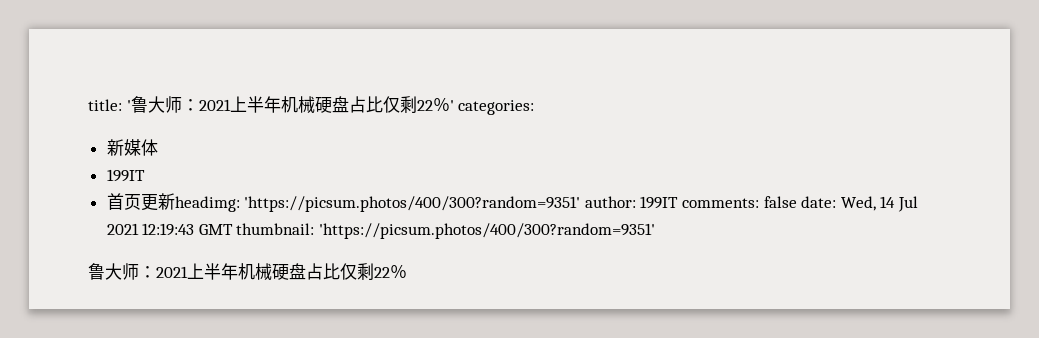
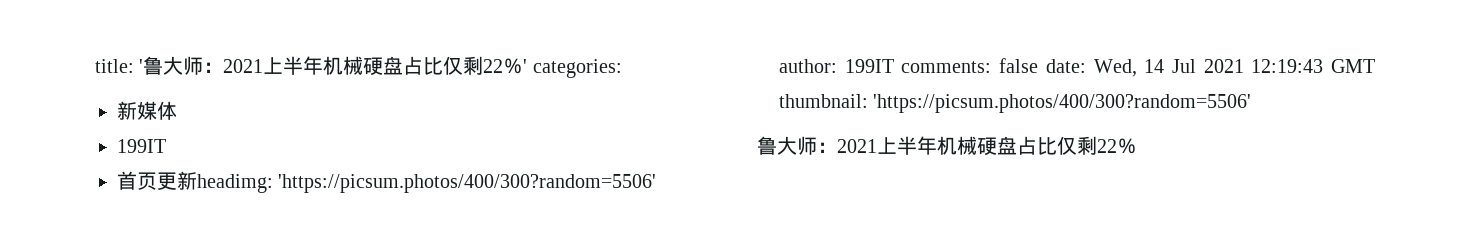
- 首页更新headimg: 'https://picsum.photos/400/300?random=9351' author: 199IT comments: false date: Wed, 14 Jul 2021 12:19:43 GMT thumbnail: 'https://picsum.photos/400/300?random=9351'
+ 首页更新headimg: 'https://picsum.photos/400/300?random=5506' author: 199IT comments: false date: Wed, 14 Jul 2021 12:19:43 GMT thumbnail: 'https://picsum.photos/400/300?random=5506'

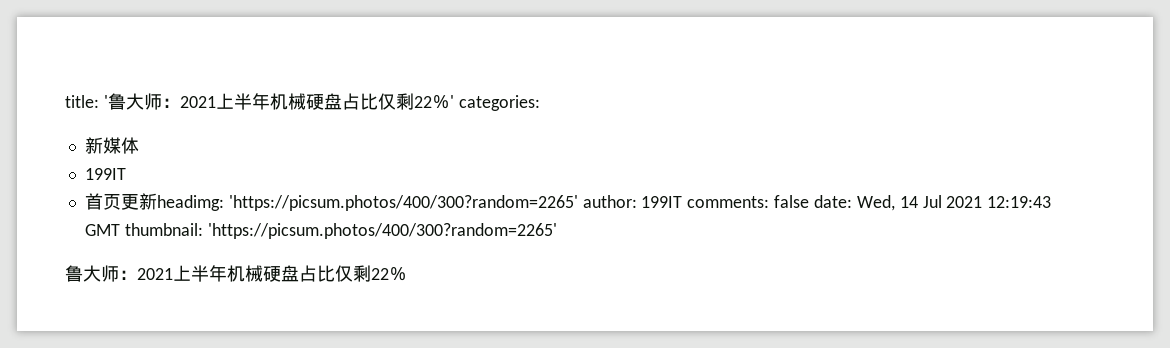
- 首页更新headimg: 'https://picsum.photos/400/300?random=5506' author: 199IT comments: false date: Wed, 14 Jul 2021 12:19:43 GMT thumbnail: 'https://picsum.photos/400/300?random=5506'
+ 首页更新headimg: 'https://picsum.photos/400/300?random=2265' author: 199IT comments: false date: Wed, 14 Jul 2021 12:19:43 GMT thumbnail: 'https://picsum.photos/400/300?random=2265'

